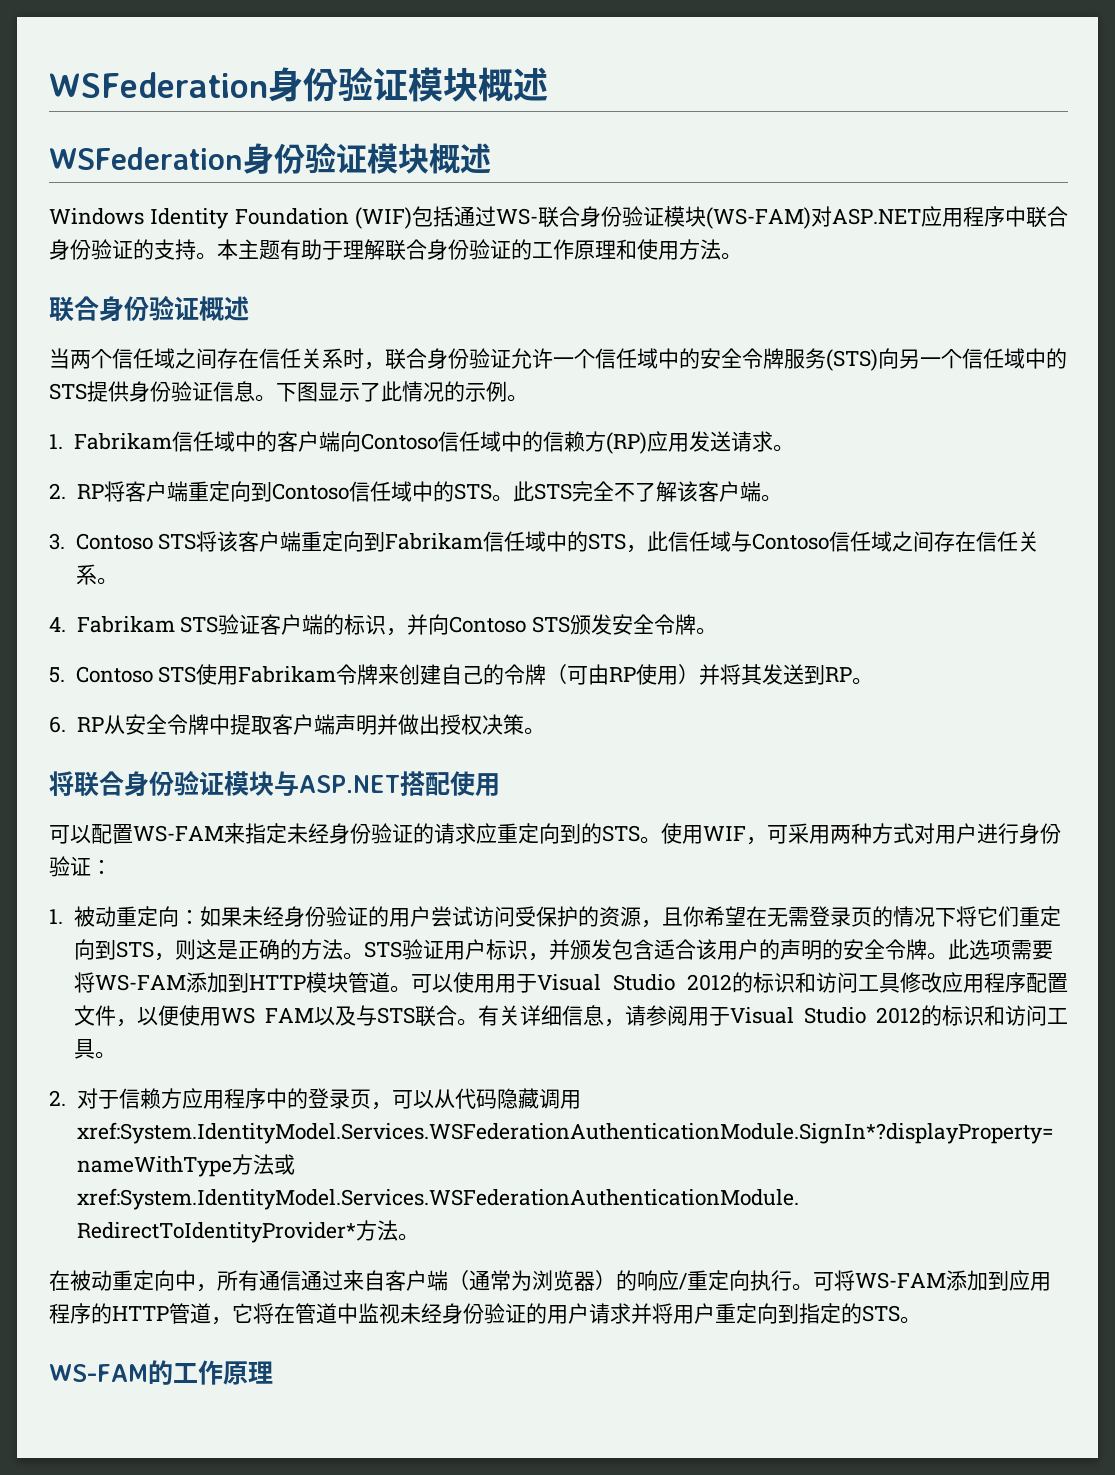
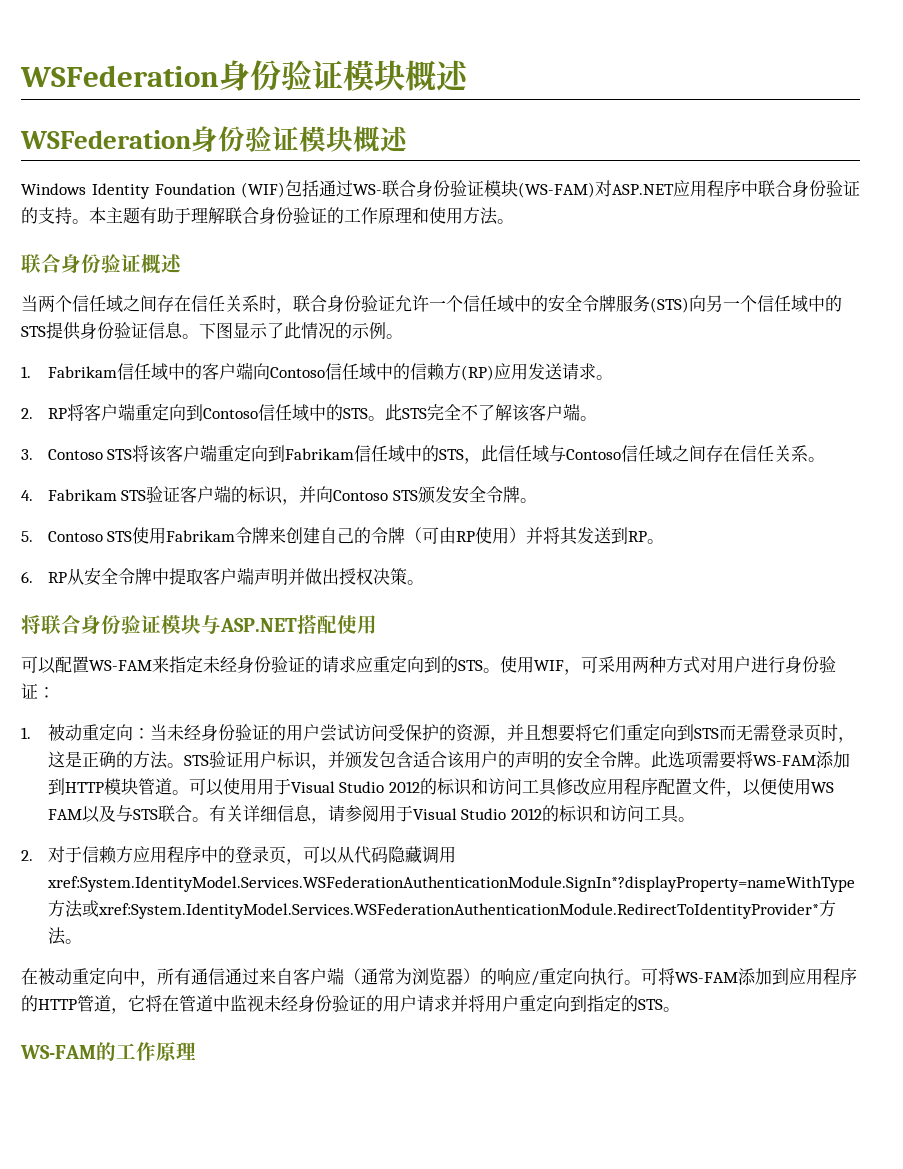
- 1.被动重定向：如果未经身份验证的用户尝试访问受保护的资源，且你希望在无需登录页的情况下将它们重定向到STS，则这是正确的方法。
+ 1.被动重定向：当未经身份验证的用户尝试访问受保护的资源，并且想要将它们重定向到STS而无需登录页时，这是正确的方法。

